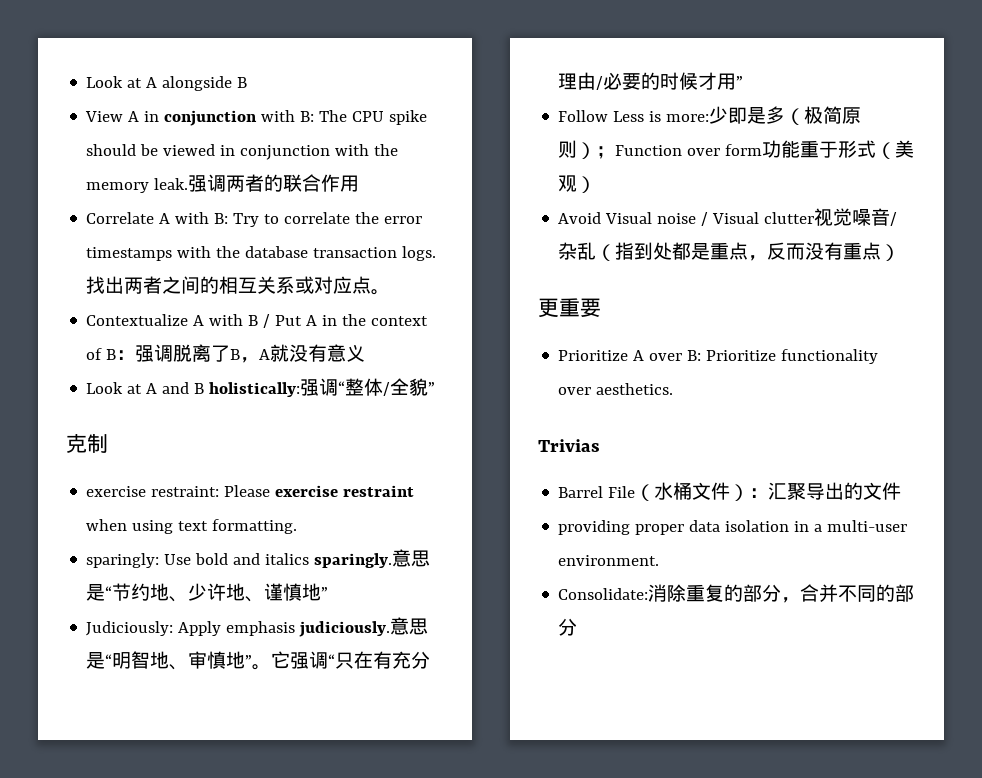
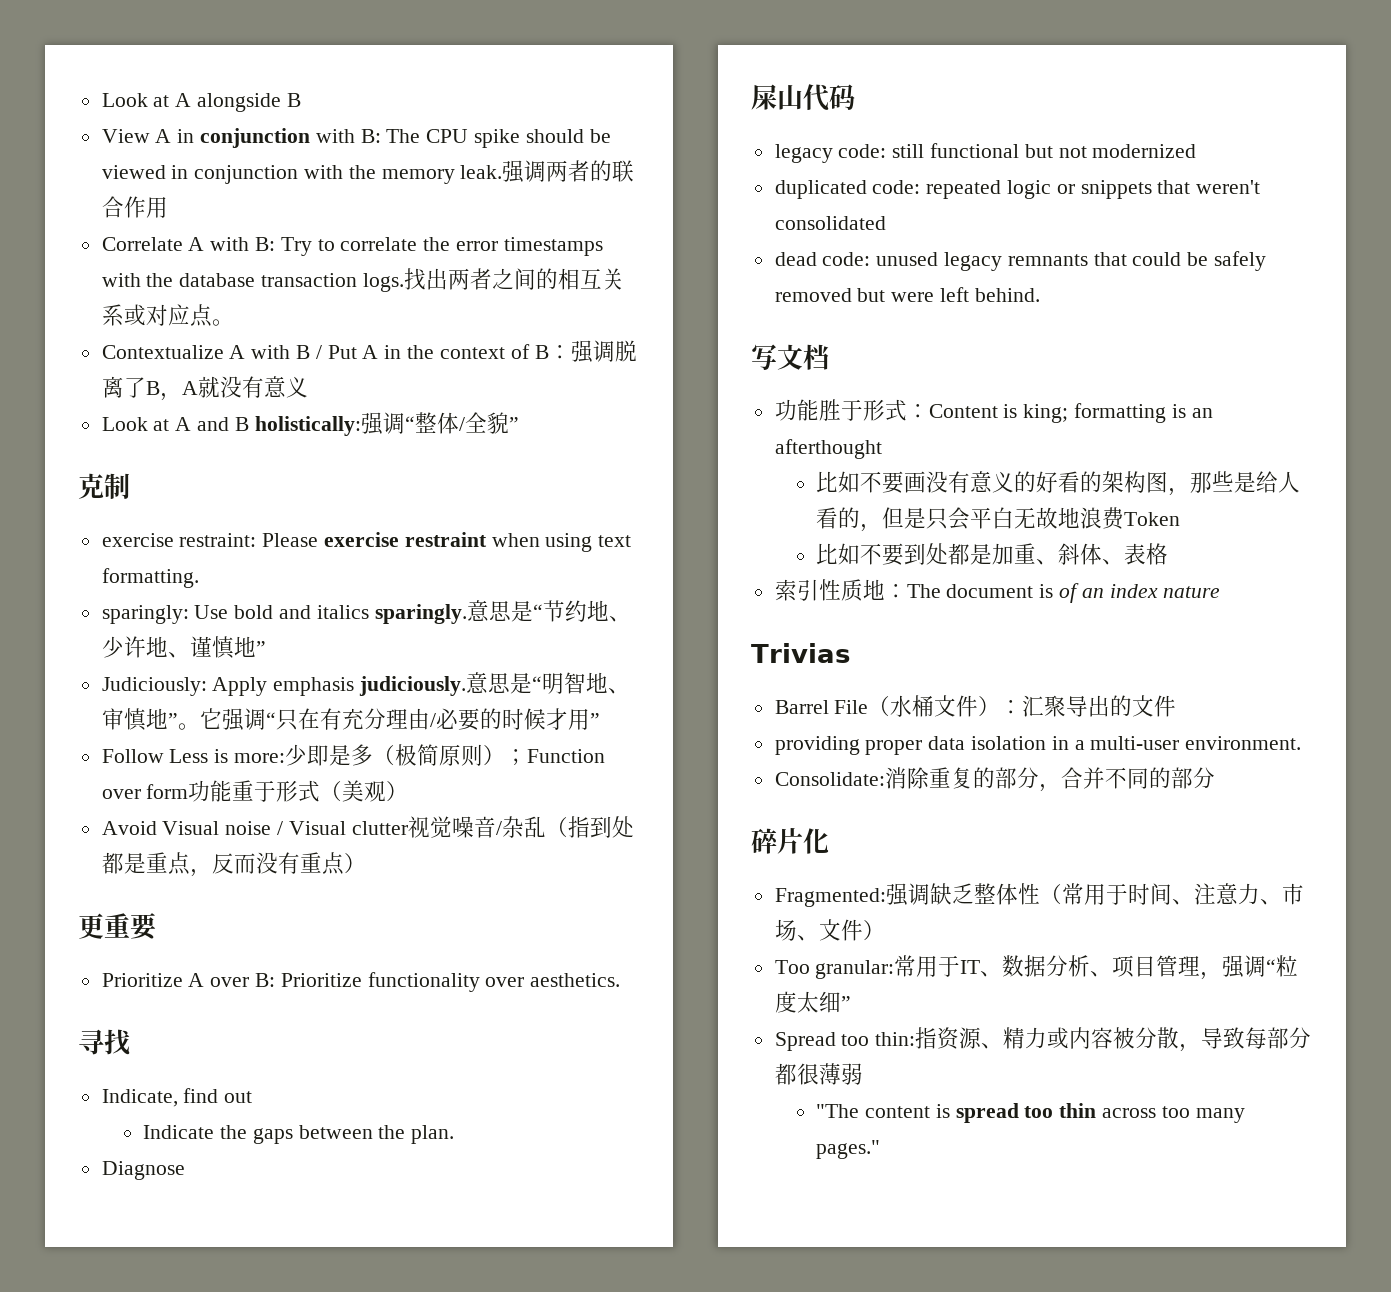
+ 寻找
+ Indicate, find out
+ Indicate the gaps between the plan.
+ Diagnose
+ 屎山代码
+ legacy code: still functional but not modernized
+ duplicated code: repeated logic or snippets that weren't consolidated
+ dead code: unused legacy remnants that could be safely removed but were left behind.
+ 写文档
+ 功能胜于形式：Content is king; formatting is an afterthought
+ 比如不要画没有意义的好看的架构图，那些是给人看的，但是只会平白无故地浪费Token
+ 比如不要到处都是加重、斜体、表格
+ 索引性质地：The document is of an index nature
+ 碎片化
+ Fragmented:强调缺乏整体性（常用于时间、注意力、市场、文件）
+ Too granular:常用于IT、数据分析、项目管理，强调“粒度太细”
+ Spread too thin:指资源、精力或内容被分散，导致每部分都很薄弱
+ "The content is spread too thin across too many pages."

